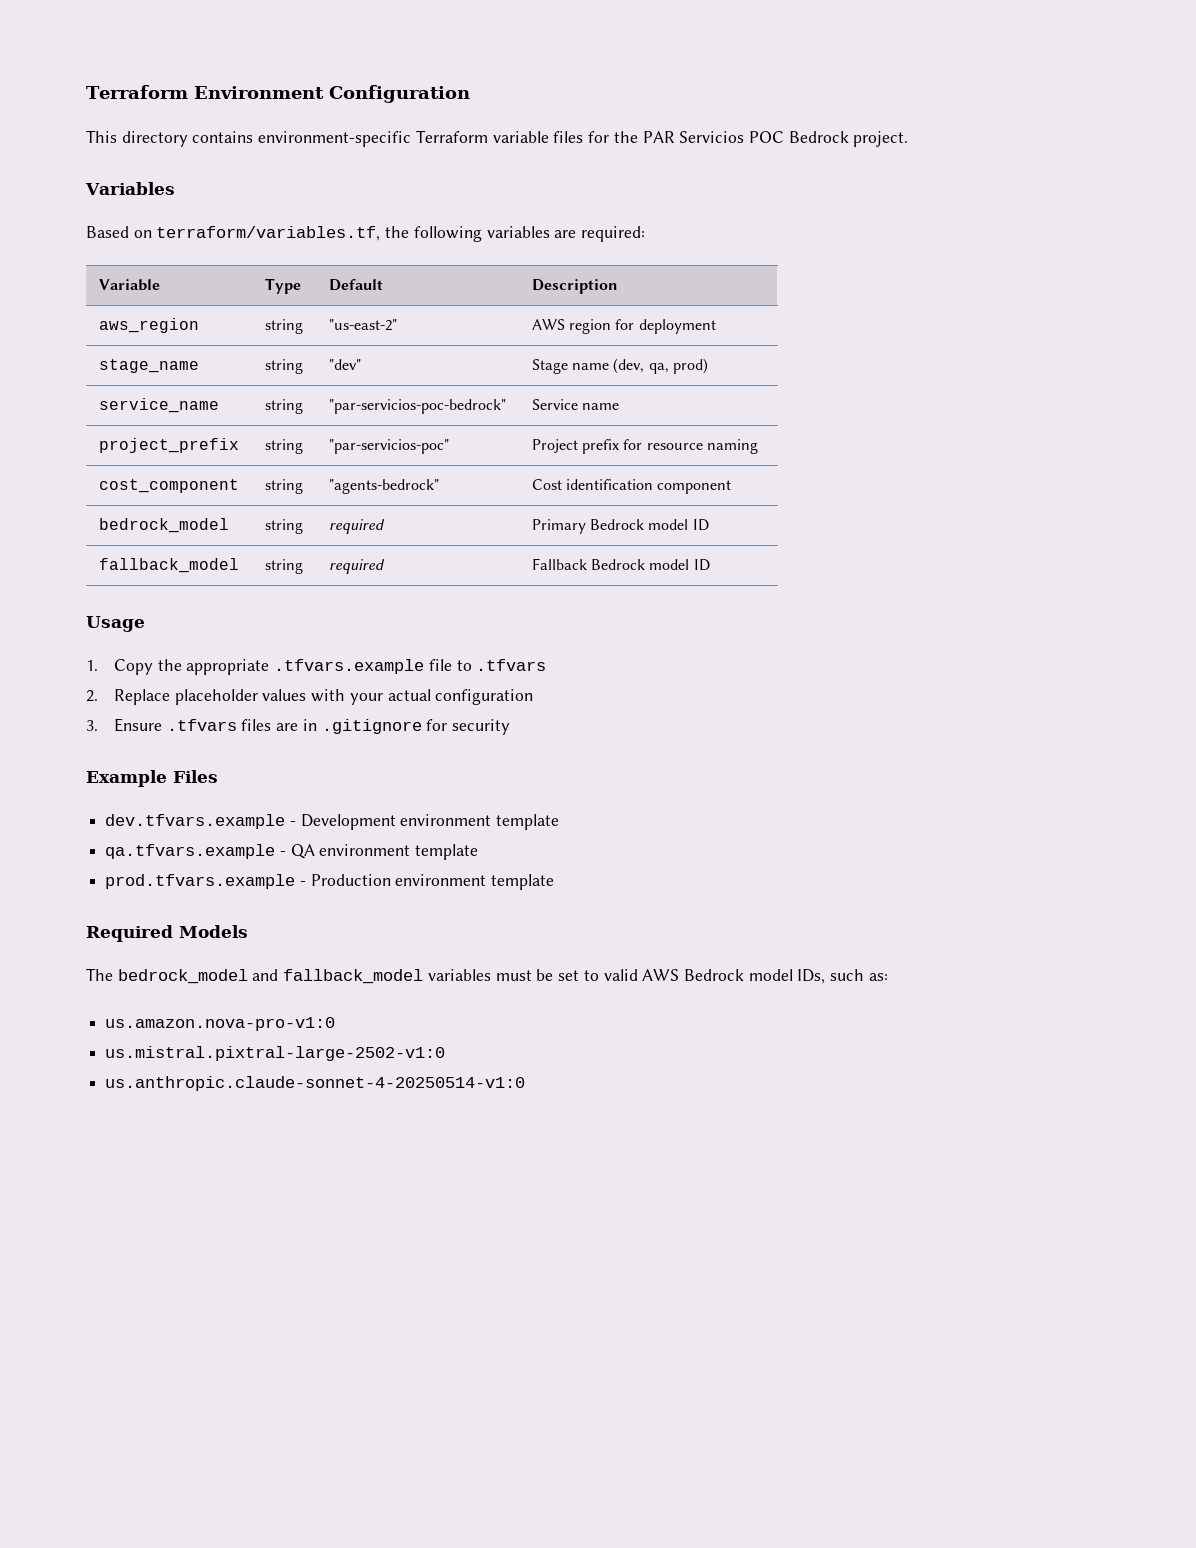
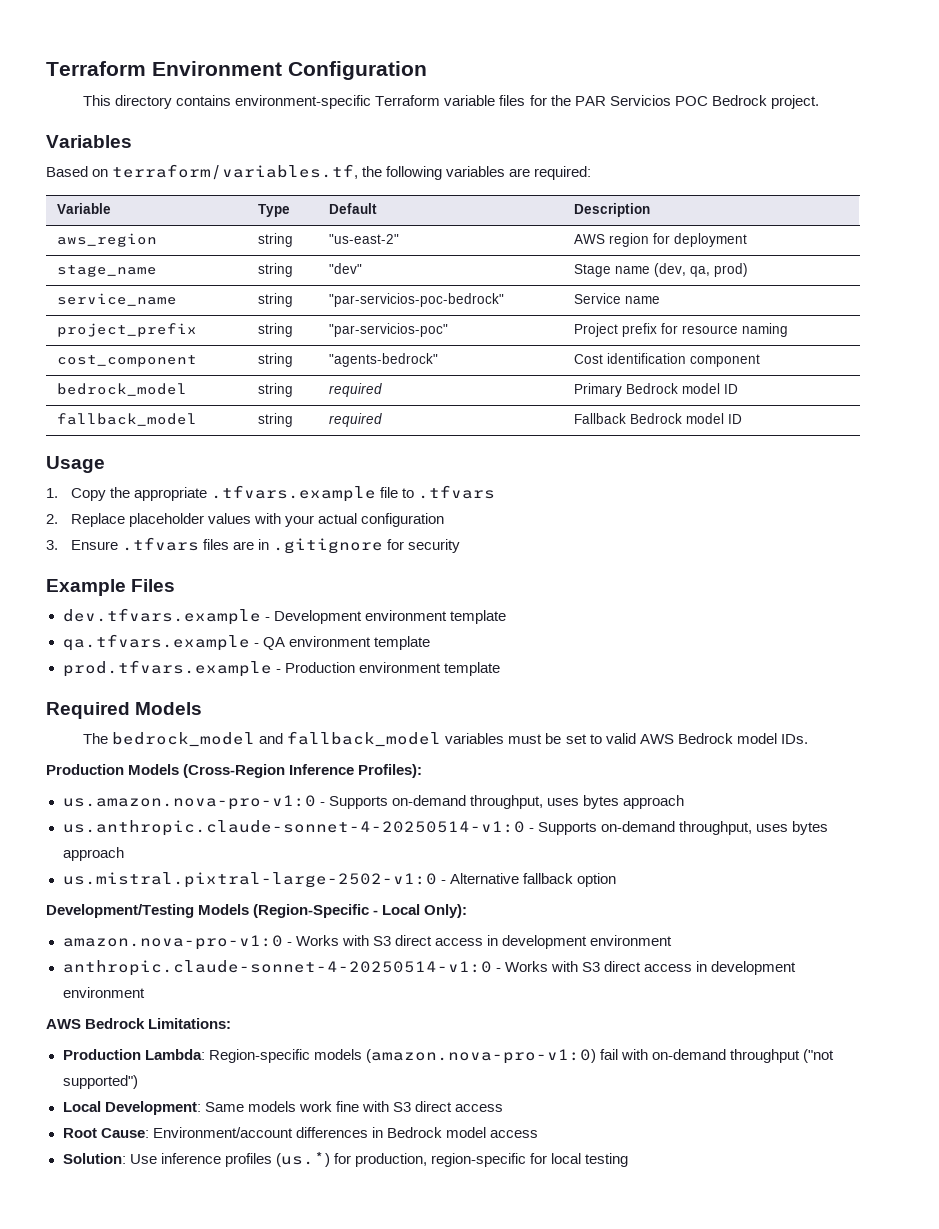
- The bedrock_model and fallback_model variables must be set to valid AWS Bedrock model IDs, such as:
- us.amazon.nova-pro-v1:0
- us.mistral.pixtral-large-2502-v1:0
- us.anthropic.claude-sonnet-4-20250514-v1:0
+ The bedrock_model and fallback_model variables must be set to valid AWS Bedrock model IDs.
+ Production Models (Cross-Region Inference Profiles):
+ us.amazon.nova-pro-v1:0 - Supports on-demand throughput, uses bytes approach
+ us.anthropic.claude-sonnet-4-20250514-v1:0 - Supports on-demand throughput, uses bytes approach
+ us.mistral.pixtral-large-2502-v1:0 - Alternative fallback option
+ Development/Testing Models (Region-Specific - Local Only):
+ amazon.nova-pro-v1:0 - Works with S3 direct access in development environment
+ anthropic.claude-sonnet-4-20250514-v1:0 - Works with S3 direct access in development environment
+ AWS Bedrock Limitations:
+ Production Lambda: Region-specific models (amazon.nova-pro-v1:0) fail with on-demand throughput ("not supported")
+ Local Development: Same models work fine with S3 direct access
+ Root Cause: Environment/account differences in Bedrock model access
+ Solution: Use inference profiles (us.*) for production, region-specific for local testing

